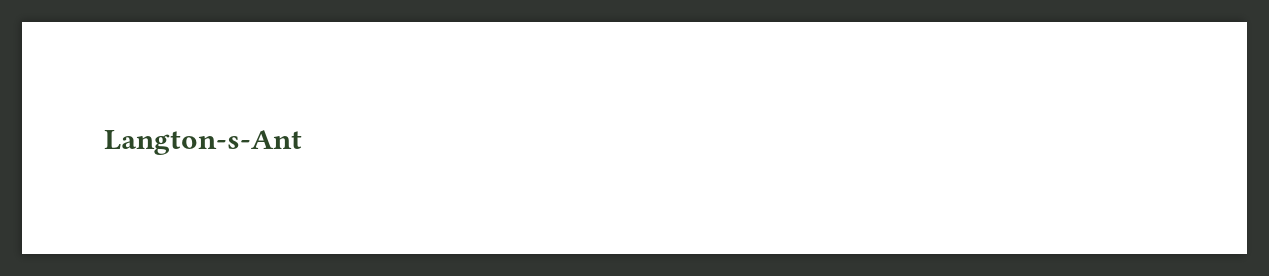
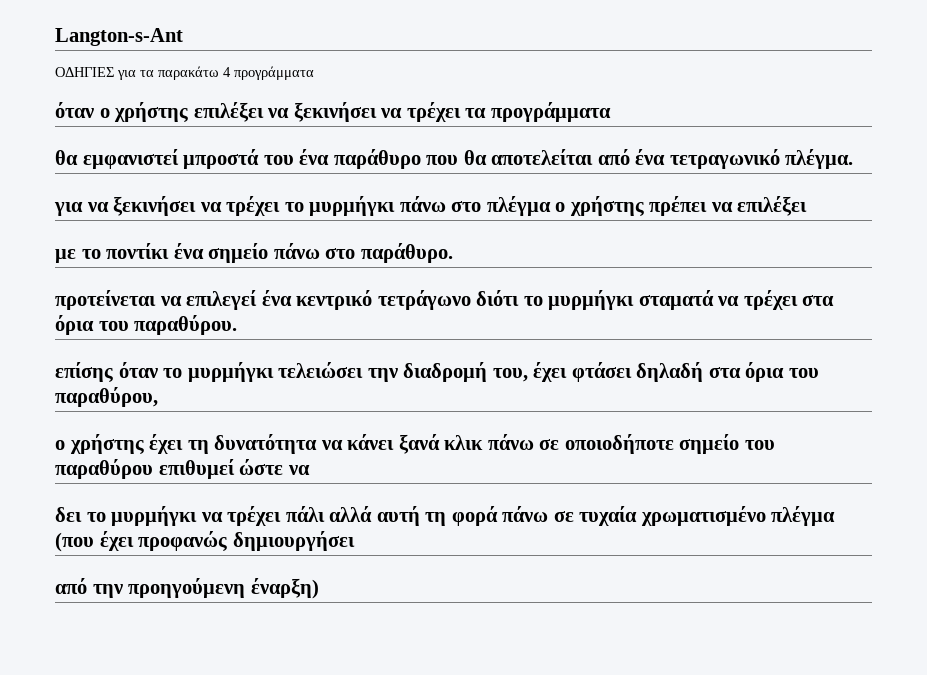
+ ΟΔΗΓΙΕΣ για τα παρακάτω 4 προγράμματα
+ όταν ο χρήστης επιλέξει να ξεκινήσει να τρέχει τα προγράμματα
+ θα εμφανιστεί μπροστά του ένα παράθυρο που θα αποτελείται από ένα τετραγωνικό πλέγμα.
+ για να ξεκινήσει να τρέχει το μυρμήγκι πάνω στο πλέγμα ο χρήστης πρέπει να επιλέξει
+ με το ποντίκι ένα σημείο πάνω στο παράθυρο.
+ προτείνεται να επιλεγεί ένα κεντρικό τετράγωνο διότι το μυρμήγκι σταματά να τρέχει στα όρια του παραθύρου.
+ επίσης όταν το μυρμήγκι τελειώσει την διαδρομή του, έχει φτάσει δηλαδή στα όρια του παραθύρου,
+ ο χρήστης έχει τη δυνατότητα να κάνει ξανά κλικ πάνω σε οποιοδήποτε σημείο του παραθύρου επιθυμεί ώστε να
+ δει το μυρμήγκι να τρέχει πάλι αλλά αυτή τη φορά πάνω σε τυχαία χρωματισμένο πλέγμα (που έχει προφανώς δημιουργήσει
+ από την προηγούμενη έναρξη)

